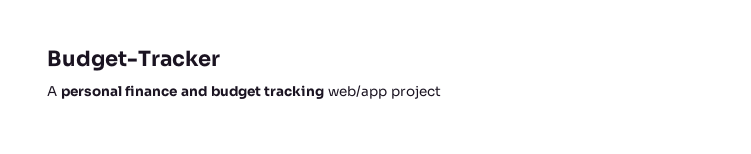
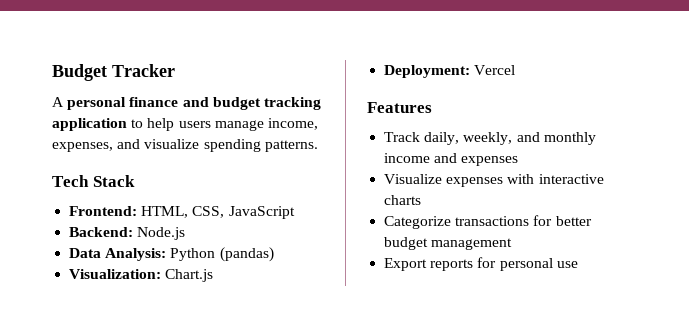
- Budget-Tracker
+ Budget Tracker
- A personal finance and budget tracking web/app project
+ A personal finance and budget tracking application to help users manage income, expenses, and visualize spending patterns.
+ Tech Stack
+ Frontend: HTML, CSS, JavaScript
+ Backend: Node.js
+ Data Analysis: Python (pandas)
+ Visualization: Chart.js
+ Deployment: Vercel
+ Features
+ Track daily, weekly, and monthly income and expenses
+ Visualize expenses with interactive charts
+ Categorize transactions for better budget management
+ Export reports for personal use

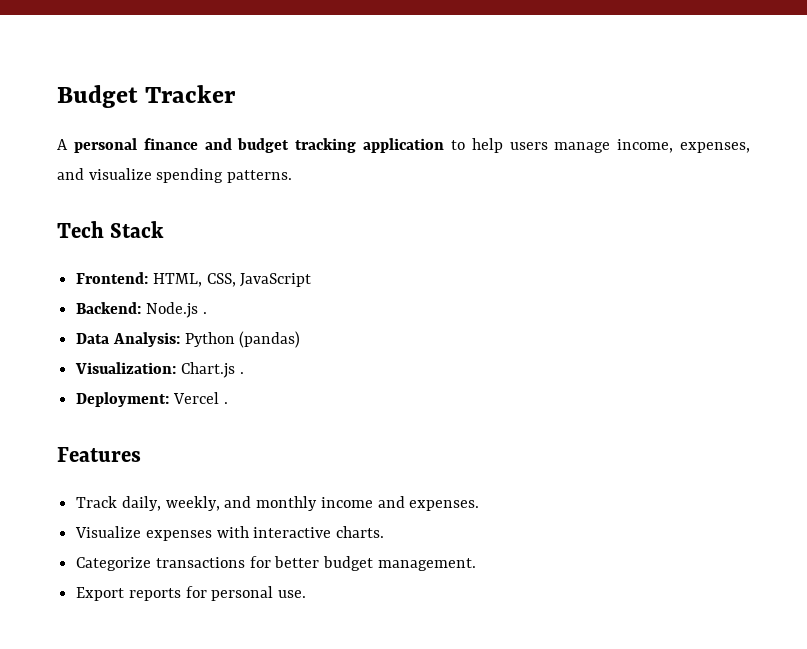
- Backend: Node.js
+ Backend: Node.js .
- Visualization: Chart.js
+ Visualization: Chart.js .
- Deployment: Vercel
+ Deployment: Vercel .
- Track daily, weekly, and monthly income and expenses
+ Track daily, weekly, and monthly income and expenses.
- Visualize expenses with interactive charts
+ Visualize expenses with interactive charts.
- Categorize transactions for better budget management
+ Categorize transactions for better budget management.
- Export reports for personal use
+ Export reports for personal use.

